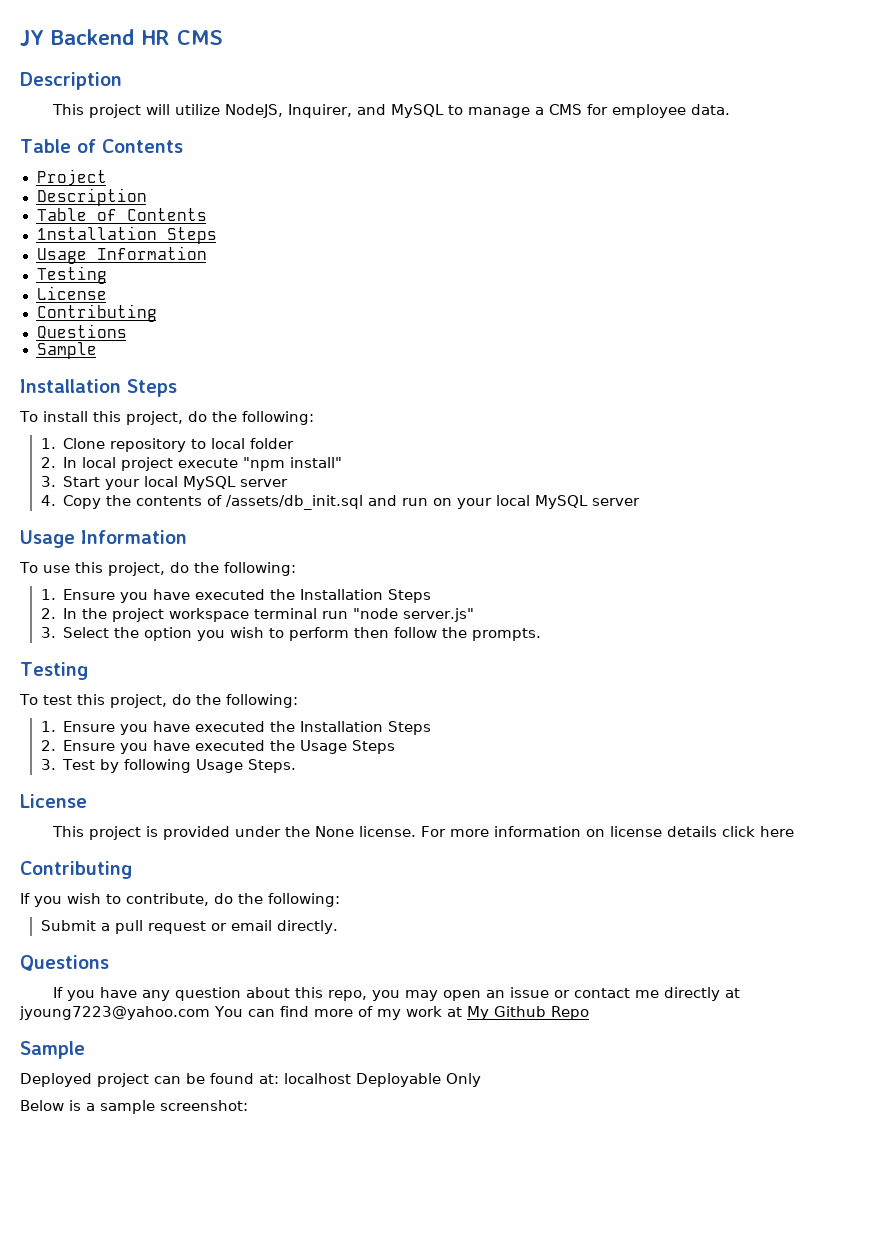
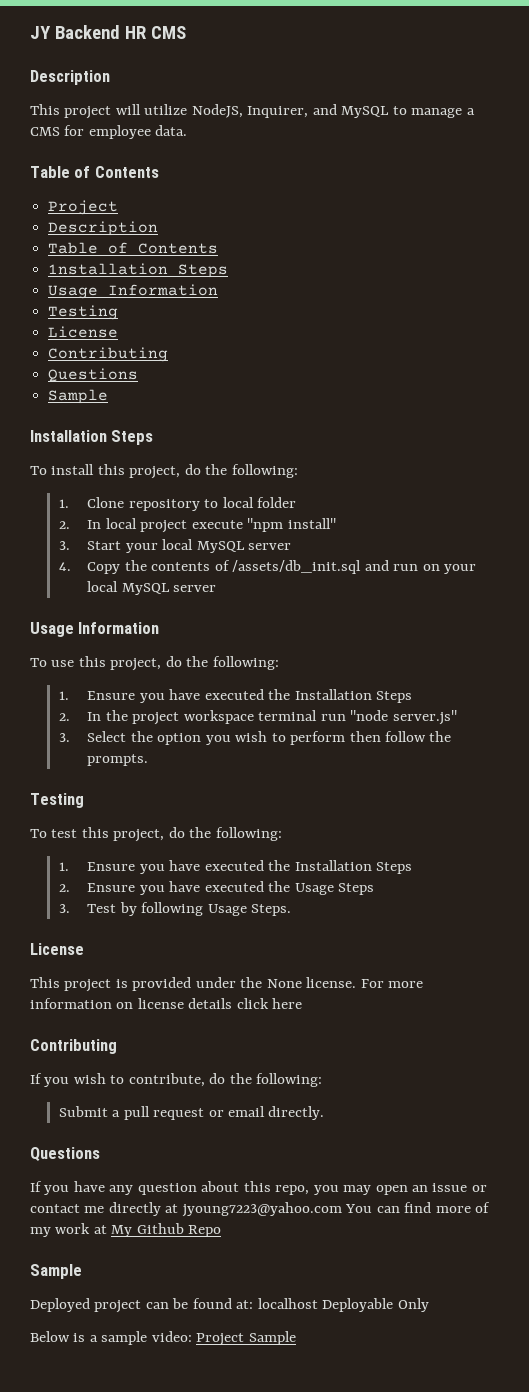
- Below is a sample screenshot:
+ Below is a sample video: Project Sample

